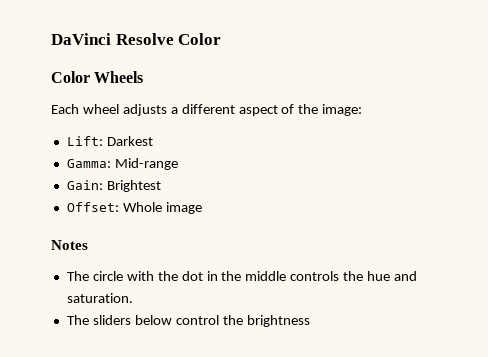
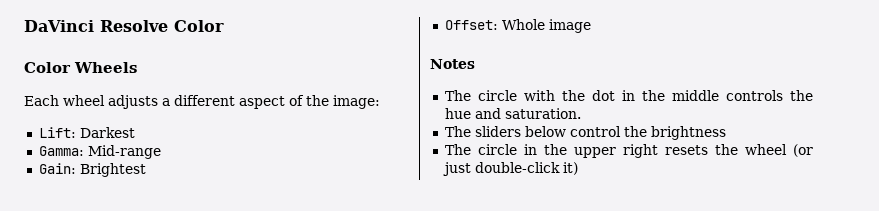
+ The circle in the upper right resets the wheel (or just double-click it)

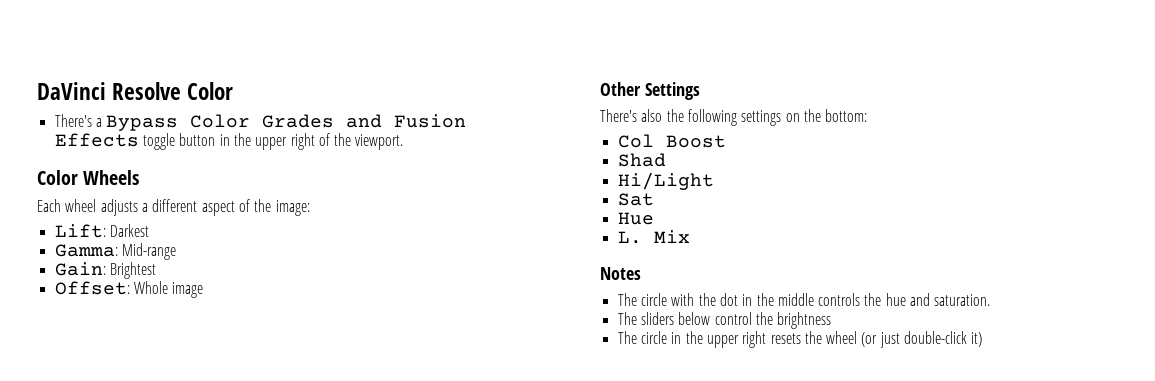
+ There's a Bypass Color Grades and Fusion Effects toggle button in the upper right of the viewport.
+ Other Settings
+ There's also the following settings on the bottom:
+ Col Boost
+ Shad
+ Hi/Light
+ Sat
+ Hue
+ L. Mix

